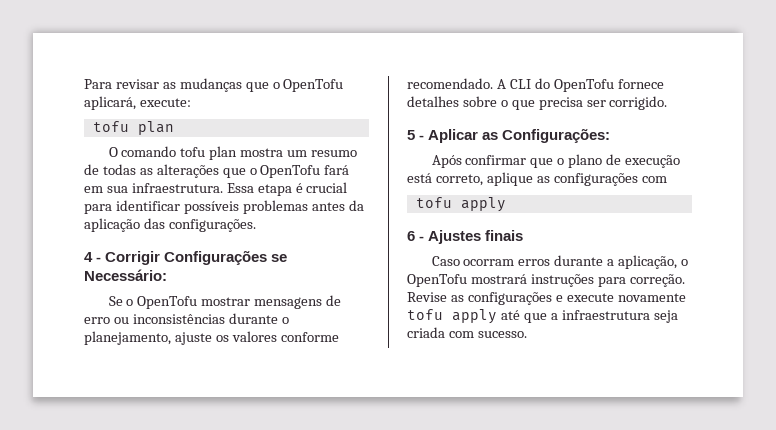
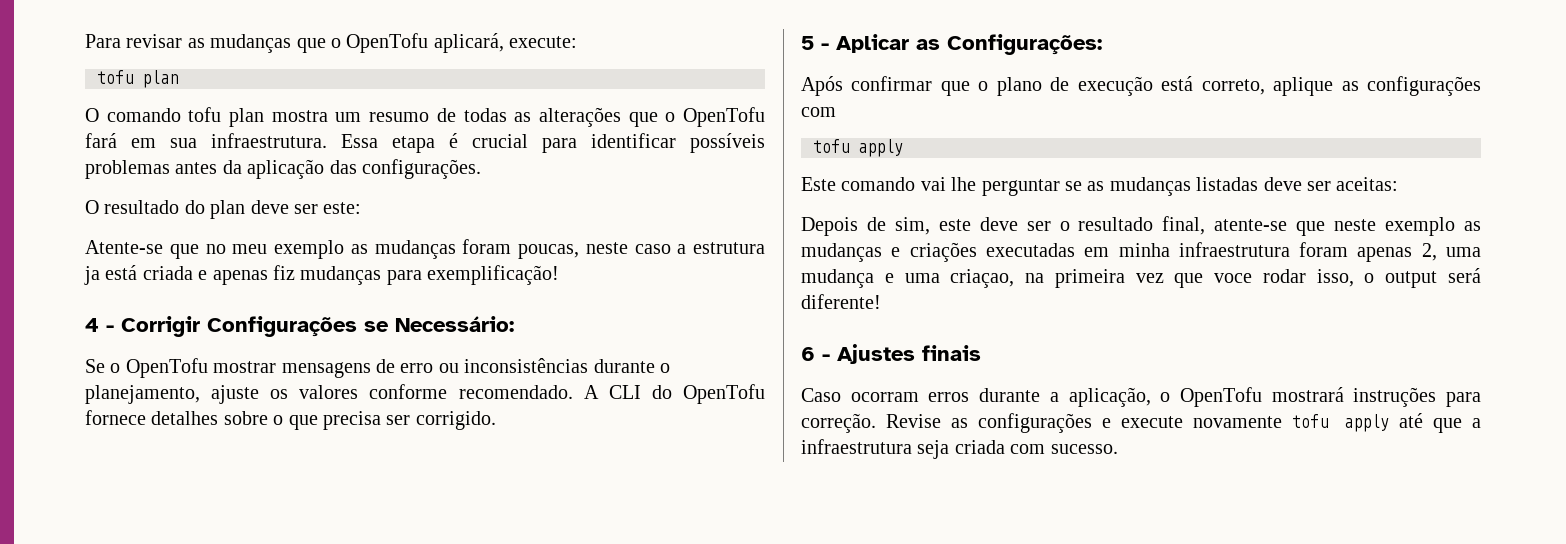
+ O resultado do plan deve ser este:
+ Atente-se que no meu exemplo as mudanças foram poucas, neste caso a estrutura ja está criada e apenas fiz mudanças para exemplificação!
+ Este comando vai lhe perguntar se as mudanças listadas deve ser aceitas:
+ Depois de sim, este deve ser o resultado final, atente-se que neste exemplo as mudanças e criações executadas em minha infraestrutura foram apenas 2, uma mudança e uma criaçao, na primeira vez que voce rodar isso, o output será diferente!

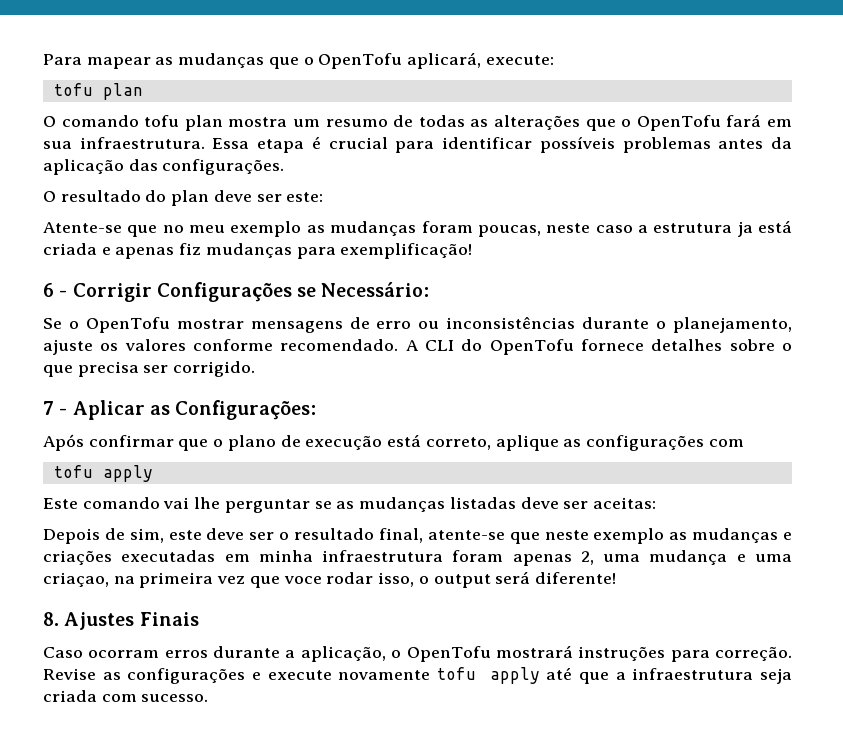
- Para revisar as mudanças que o OpenTofu aplicará, execute:
+ Para mapear as mudanças que o OpenTofu aplicará, execute:
- 4 - Corrigir Configurações se Necessário:
+ 6 - Corrigir Configurações se Necessário:
- 5 - Aplicar as Configurações:
+ 7 - Aplicar as Configurações:
- 6 - Ajustes finais
+ 8. Ajustes Finais

